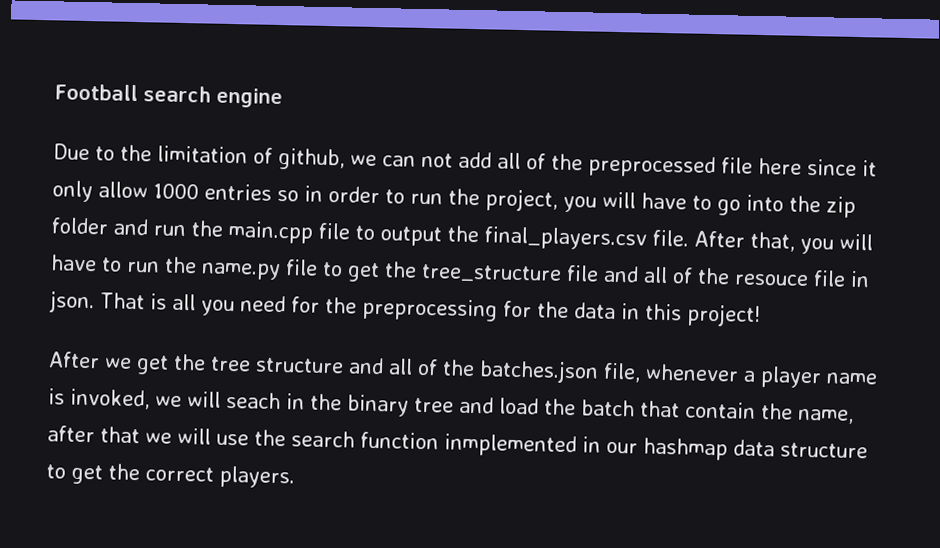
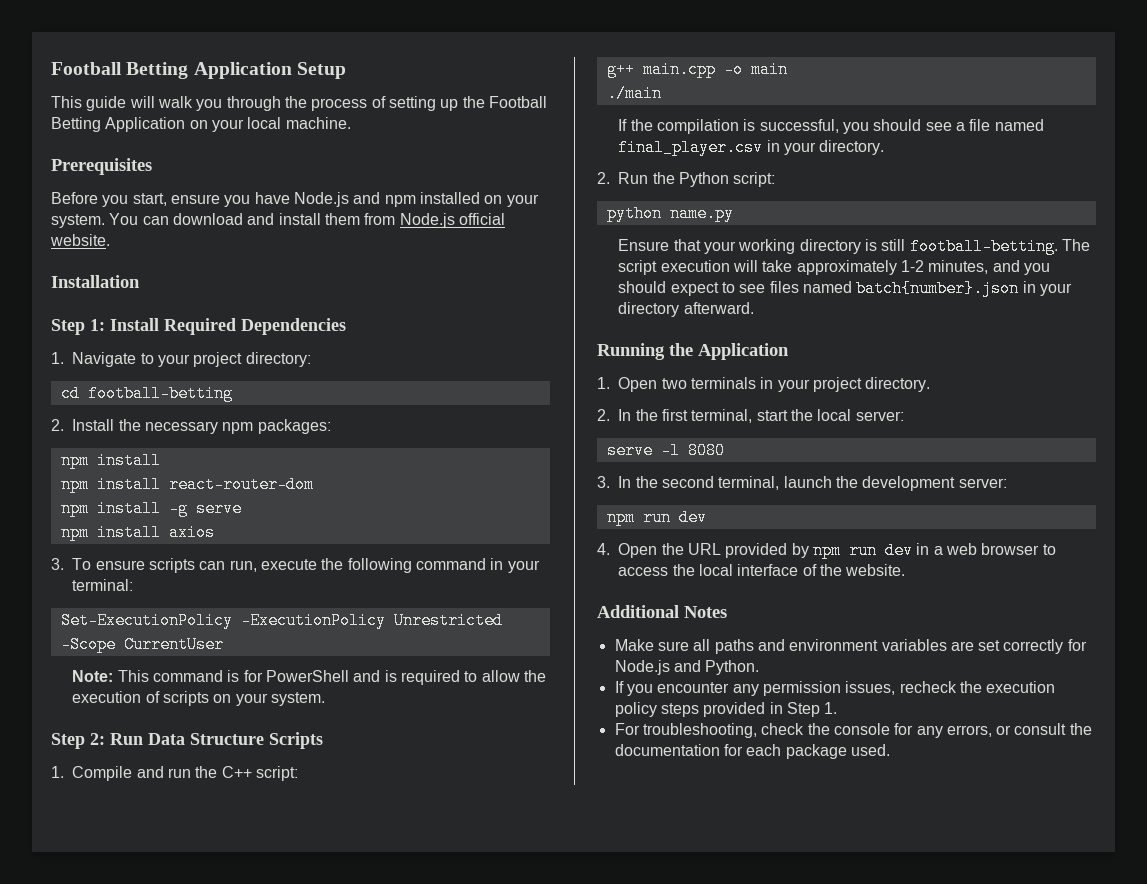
- Football search engine
- Due to the limitation of github, we can not add all of the preprocessed file here since it only allow 1000 entries so in order to run the project, you will have to go into the zip folder and run the main.cpp file to output the final_players.csv file. After that, you will have to run the name.py file to get the tree_structure file and all of the resouce file in json. That is all you need for the preprocessing for the data in this project!
- After we get the tree structure and all of the batches.json file, whenever a player name is invoked, we will seach in the binary tree and load the batch that contain the name, after that we will use the search function inmplemented in our hashmap data structure to get the correct players.
+ Football Betting Application Setup
+ This guide will walk you through the process of setting up the Football Betting Application on your local machine.
+ Prerequisites
+ Before you start, ensure you have Node.js and npm installed on your system. You can download and install them from Node.js official website.
+ Installation
+ Step 1: Install Required Dependencies
+ 1. Navigate to your project directory:
+ cd football-betting
+ 2. Install the necessary npm packages:
+ npm install
+ npm install react-router-dom
+ npm install -g serve
+ npm install axios
+ 3. To ensure scripts can run, execute the following command in your terminal:
+ Set-ExecutionPolicy -ExecutionPolicy Unrestricted -Scope CurrentUser
+ Note: This command is for PowerShell and is required to allow the execution of scripts on your system.
+ Step 2: Run Data Structure Scripts
+ 1. Compile and run the C++ script:
+ g++ main.cpp -o main
+ ./main
+ If the compilation is successful, you should see a file named final_player.csv in your directory.
+ 2. Run the Python script:
+ python name.py
+ Ensure that your working directory is still football-betting. The script execution will take approximately 1-2 minutes, and you should expect to see files named batch{number}.json in your directory afterward.
+ Running the Application
+ 1. Open two terminals in your project directory.
+ 2. In the first terminal, start the local server:
+ serve -l 8080
+ 3. In the second terminal, launch the development server:
+ npm run dev
+ 4. Open the URL provided by npm run dev in a web browser to access the local interface of the website.
+ Additional Notes
+ Make sure all paths and environment variables are set correctly for Node.js and Python.
+ If you encounter any permission issues, recheck the execution policy steps provided in Step 1.
+ For troubleshooting, check the console for any errors, or consult the documentation for each package used.

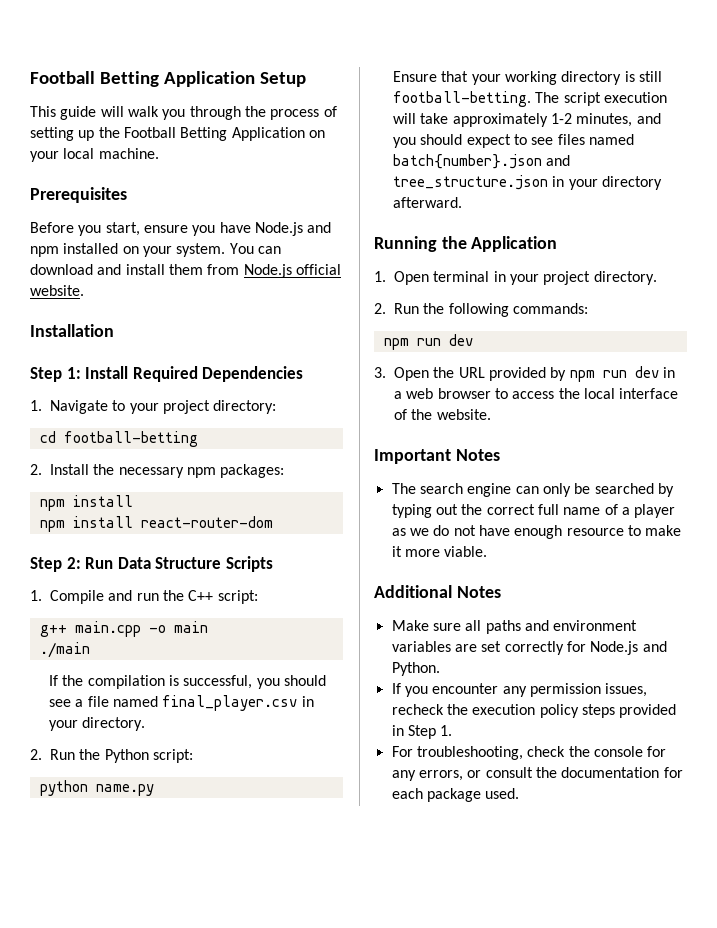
- npm install -g serve
- npm install axios
- 3. To ensure scripts can run, execute the following command in your terminal:
- Set-ExecutionPolicy -ExecutionPolicy Unrestricted -Scope CurrentUser
- Note: This command is for PowerShell and is required to allow the execution of scripts on your system.
- The script execution will take approximately 1-2 minutes, and you should expect to see files named batch{number}.json in your directory afterward.
+ The script execution will take approximately 1-2 minutes, and you should expect to see files named batch{number}.json and tree_structure.json in your directory afterward.
- 1. Open two terminals in your project directory.
+ 1. Open terminal in your project directory.
- 2. In the first terminal, start the local server:
- serve -l 8080
- 3. In the second terminal, launch the development server:
+ 2. Run the following commands:
- 4. Open the URL provided by npm run dev in a web browser to access the local interface of the website.
+ 3. Open the URL provided by npm run dev in a web browser to access the local interface of the website.
+ Important Notes
+ The search engine can only be searched by typing out the correct full name of a player as we do not have enough resource to make it more viable.

